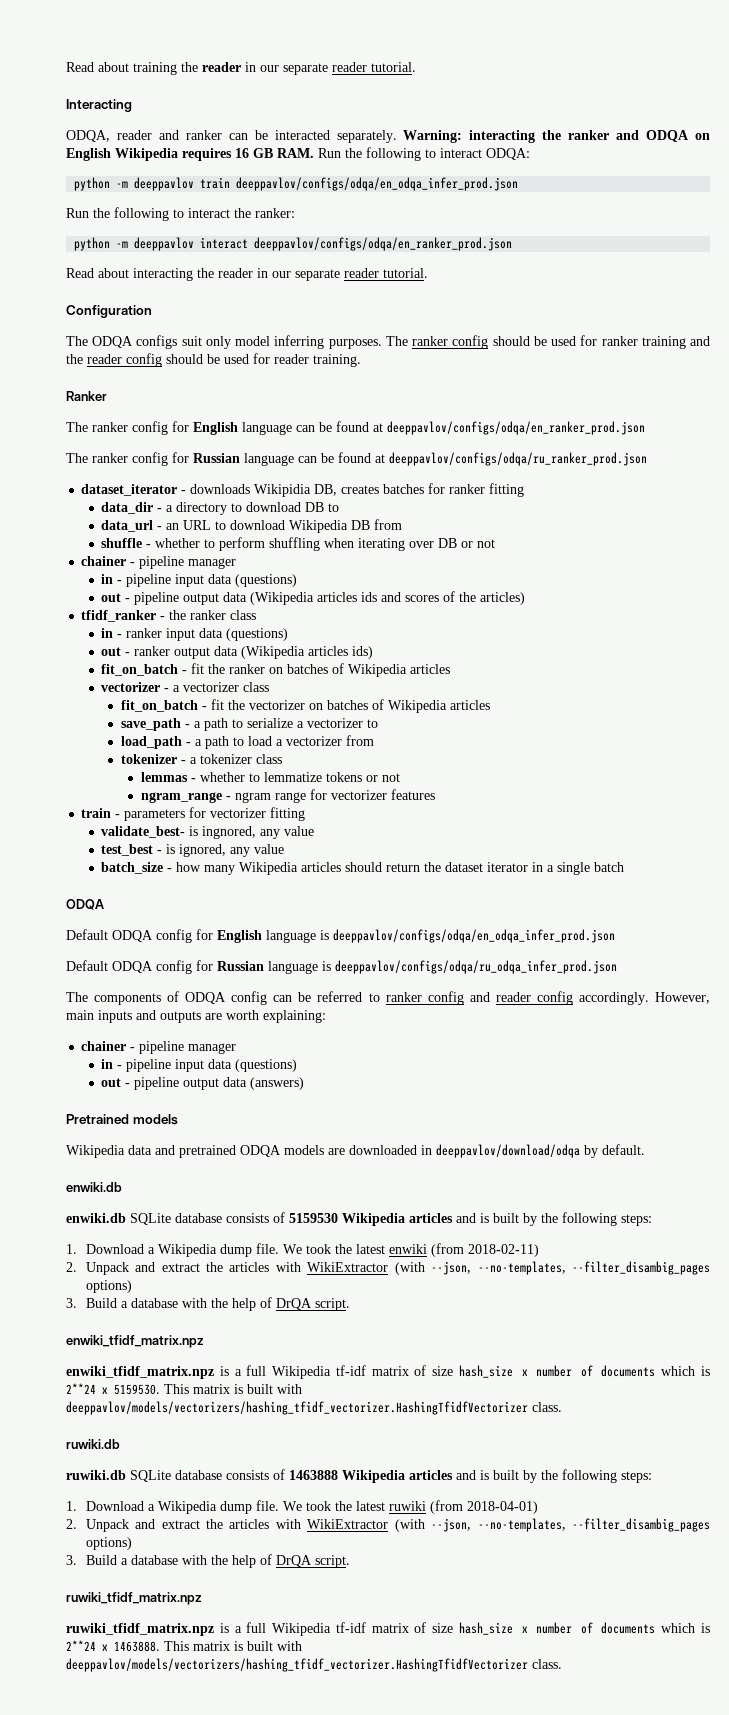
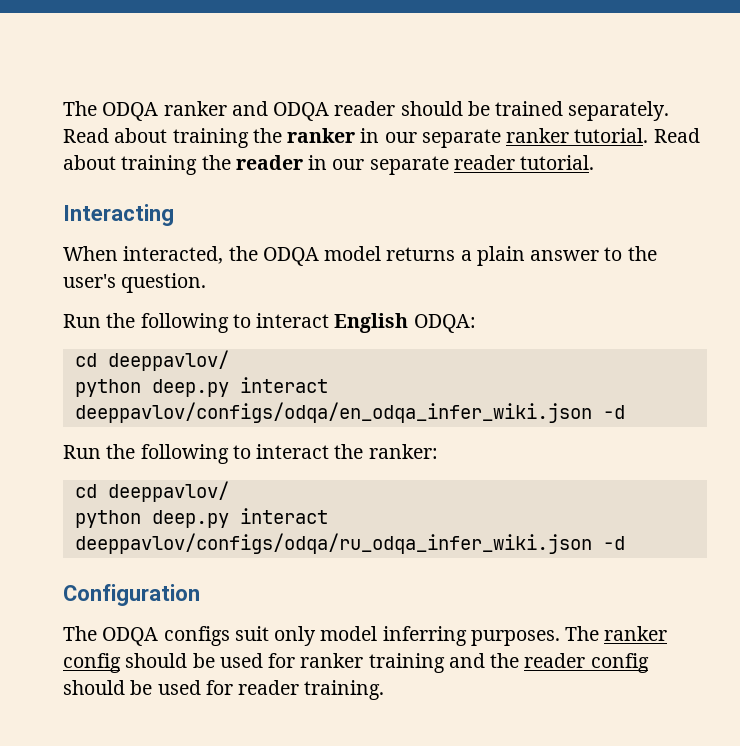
+ The ODQA ranker and ODQA reader should be trained separately. Read about training the ranker in our separate ranker tutorial.
- ODQA, reader and ranker can be interacted separately. Warning: interacting the ranker and ODQA on English Wikipedia requires 16 GB RAM. Run the following to interact ODQA:
- python -m deeppavlov train deeppavlov/configs/odqa/en_odqa_infer_prod.json
+ When interacted, the ODQA model returns a plain answer to the user's question.
+ Run the following to interact English ODQA:
+ cd deeppavlov/
+ python deep.py interact deeppavlov/configs/odqa/en_odqa_infer_wiki.json -d
  Run the following to interact the ranker:
- python -m deeppavlov interact deeppavlov/configs/odqa/en_ranker_prod.json
- Read about interacting the reader in our separate reader tutorial.
+ cd deeppavlov/
+ python deep.py interact deeppavlov/configs/odqa/ru_odqa_infer_wiki.json -d
- Ranker
- The ranker config for English language can be found at deeppavlov/configs/odqa/en_ranker_prod.json
- The ranker config for Russian language can be found at deeppavlov/configs/odqa/ru_ranker_prod.json
- dataset_iterator - downloads Wikipidia DB, creates batches for ranker fitting
- data_dir - a directory to download DB to
- data_url - an URL to download Wikipedia DB from
- shuffle - whether to perform shuffling when iterating over DB or not
- chainer - pipeline manager
- in - pipeline input data (questions)
- out - pipeline output data (Wikipedia articles ids and scores of the articles)
- tfidf_ranker - the ranker class
- in - ranker input data (questions)
- out - ranker output data (Wikipedia articles ids)
- fit_on_batch - fit the ranker on batches of Wikipedia articles
- vectorizer - a vectorizer class
- fit_on_batch - fit the vectorizer on batches of Wikipedia articles
- save_path - a path to serialize a vectorizer to
- load_path - a path to load a vectorizer from
- tokenizer - a tokenizer class
- lemmas - whether to lemmatize tokens or not
- ngram_range - ngram range for vectorizer features
- train - parameters for vectorizer fitting
- validate_best- is ingnored, any value
- test_best - is ignored, any value
- batch_size - how many Wikipedia articles should return the dataset iterator in a single batch
- ODQA
- Default ODQA config for English language is deeppavlov/configs/odqa/en_odqa_infer_prod.json
- Default ODQA config for Russian language is deeppavlov/configs/odqa/ru_odqa_infer_prod.json
- The components of ODQA config can be referred to ranker config and reader config accordingly. However, main inputs and outputs are worth explaining:
- chainer - pipeline manager
- in - pipeline input data (questions)
- out - pipeline output data (answers)
- Pretrained models
- Wikipedia data and pretrained ODQA models are downloaded in deeppavlov/download/odqa by default.
- enwiki.db
- enwiki.db SQLite database consists of 5159530 Wikipedia articles and is built by the following steps:
- 1. Download a Wikipedia dump file. We took the latest enwiki (from 2018-02-11)
- 2. Unpack and extract the articles with WikiExtractor (with --json, --no-templates, --filter_disambig_pages options)
- 3. Build a database with the help of DrQA script.
- enwiki_tfidf_matrix.npz
- enwiki_tfidf_matrix.npz is a full Wikipedia tf-idf matrix of size hash_size x number of documents which is 2**24 x 5159530. This matrix is built with deeppavlov/models/vectorizers/hashing_tfidf_vectorizer.HashingTfidfVectorizer class.
- ruwiki.db
- ruwiki.db SQLite database consists of 1463888 Wikipedia articles and is built by the following steps:
- 1. Download a Wikipedia dump file. We took the latest ruwiki (from 2018-04-01)
- 2. Unpack and extract the articles with WikiExtractor (with --json, --no-templates, --filter_disambig_pages options)
- 3. Build a database with the help of DrQA script.
- ruwiki_tfidf_matrix.npz
- ruwiki_tfidf_matrix.npz is a full Wikipedia tf-idf matrix of size hash_size x number of documents which is 2**24 x 1463888. This matrix is built with deeppavlov/models/vectorizers/hashing_tfidf_vectorizer.HashingTfidfVectorizer class.

